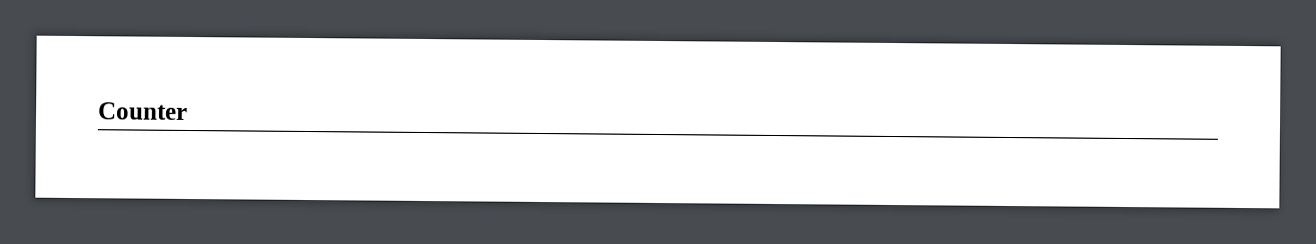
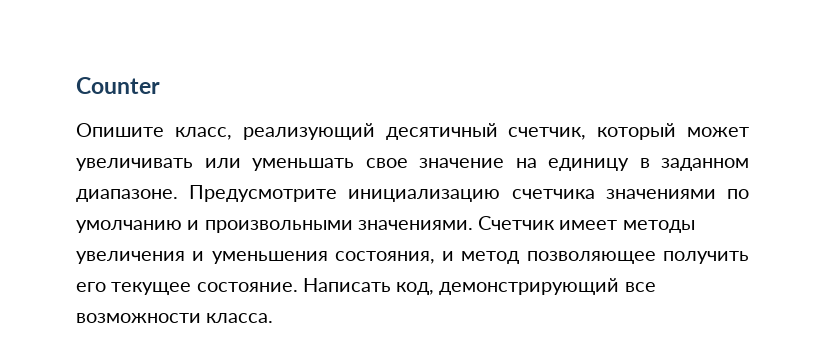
+ Опишите класс, реализующий десятичный счетчик, который может увеличивать или уменьшать свое значение на единицу в заданном диапазоне. Предусмотрите инициализацию счетчика значениями по умолчанию и произвольными значениями. Счетчик имеет методы увеличения и уменьшения состояния, и метод позволяющее получить его текущее состояние. Написать код, демонстрирующий все возможности класса.

